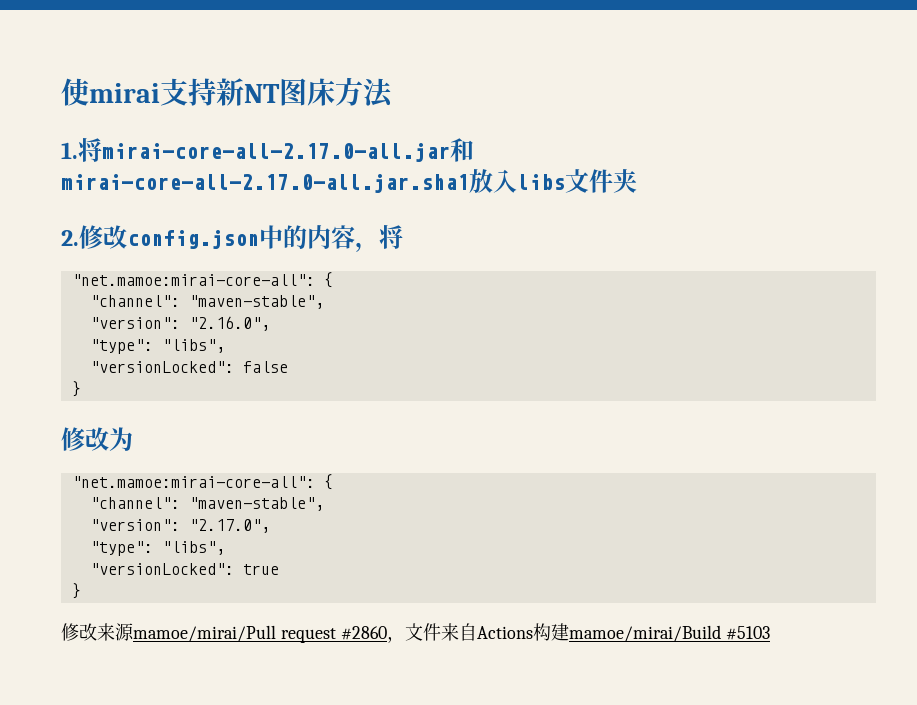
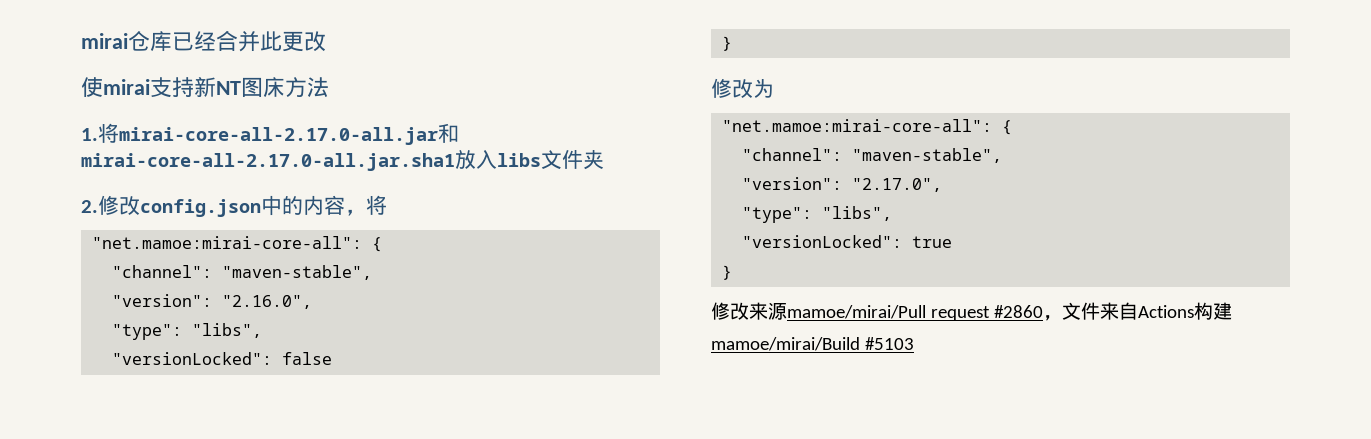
+ mirai仓库已经合并此更改

